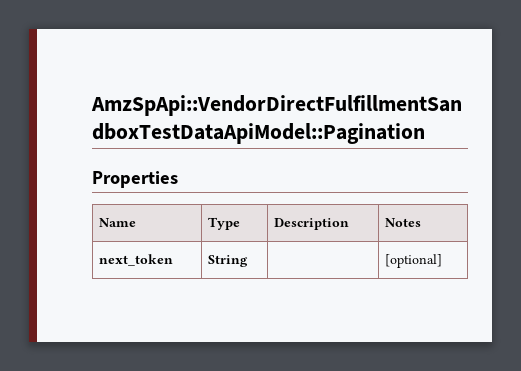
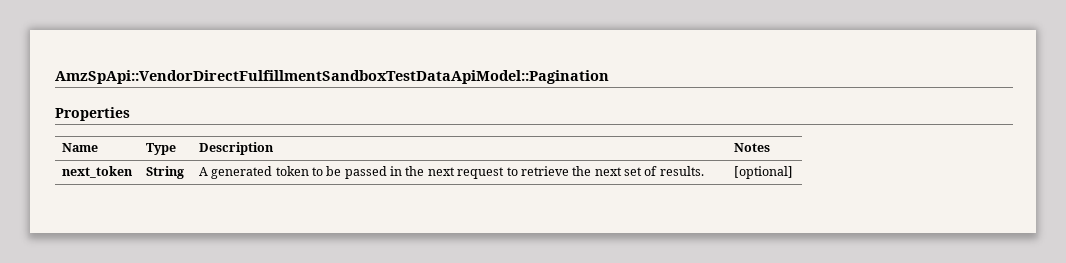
- next_token | String | | [optional]
+ next_token | String | A generated token to be passed in the next request to retrieve the next set of results. | [optional]

